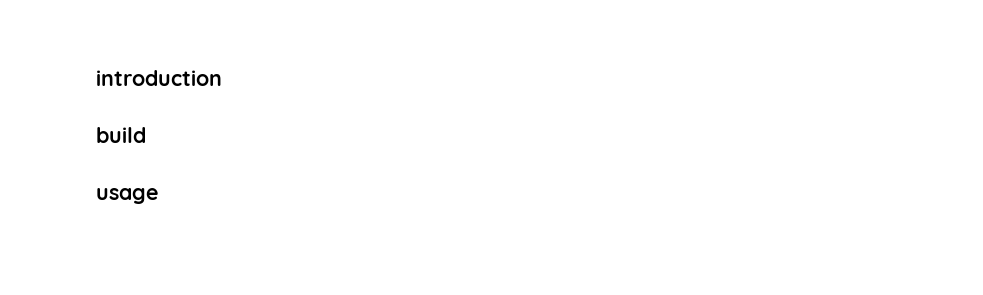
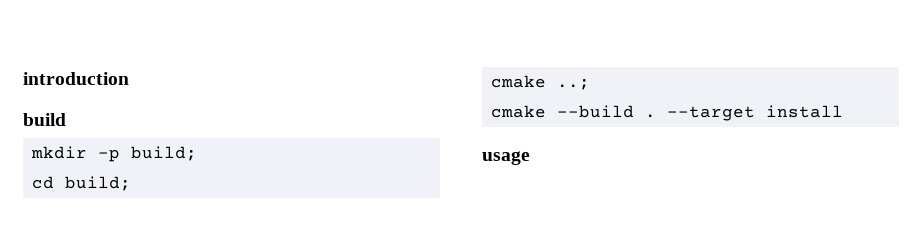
+ mkdir -p build;
+ cd build;
+ cmake ..;
+ cmake --build . --target install

